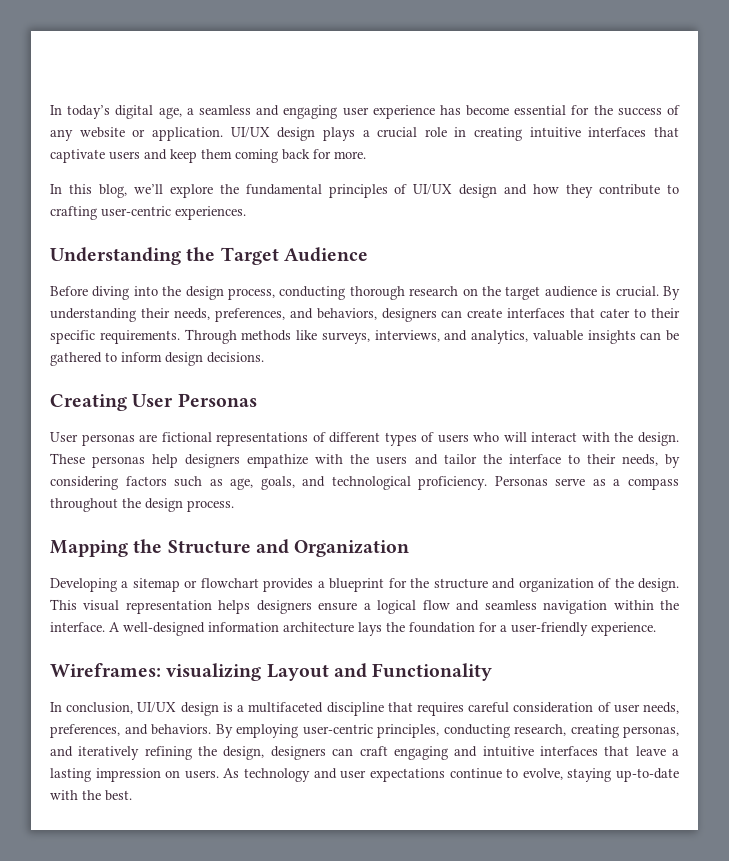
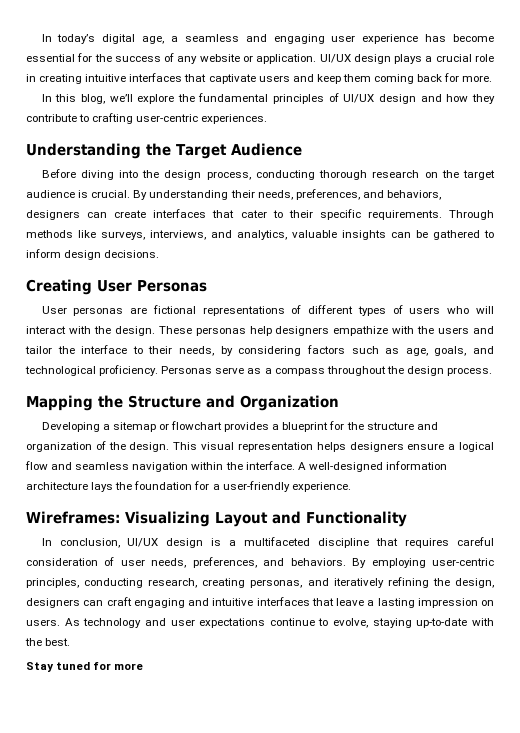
- Wireframes: visualizing Layout and Functionality
+ Wireframes: Visualizing Layout and Functionality
+ Stay tuned for more

